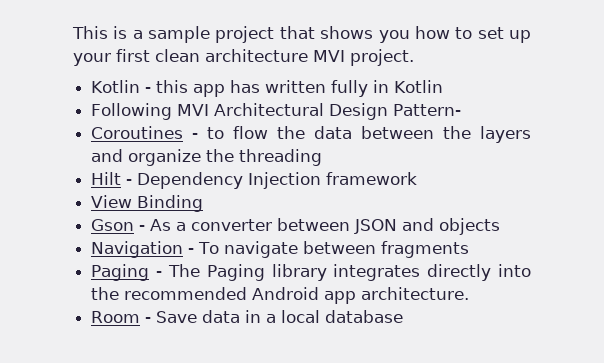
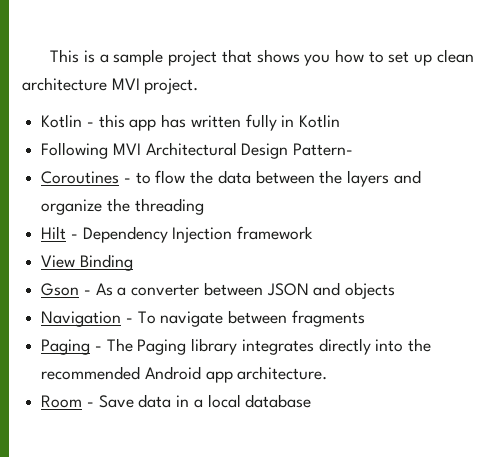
- This is a sample project that shows you how to set up your first clean architecture MVI project.
+ This is a sample project that shows you how to set up clean architecture MVI project.

